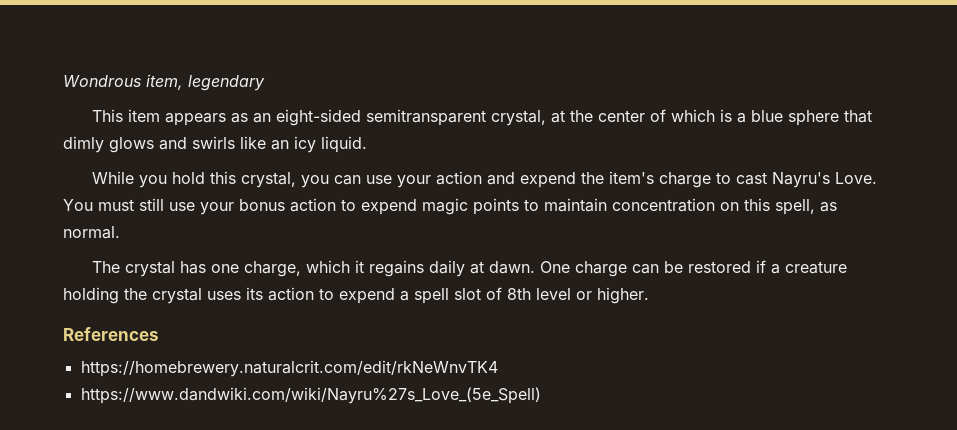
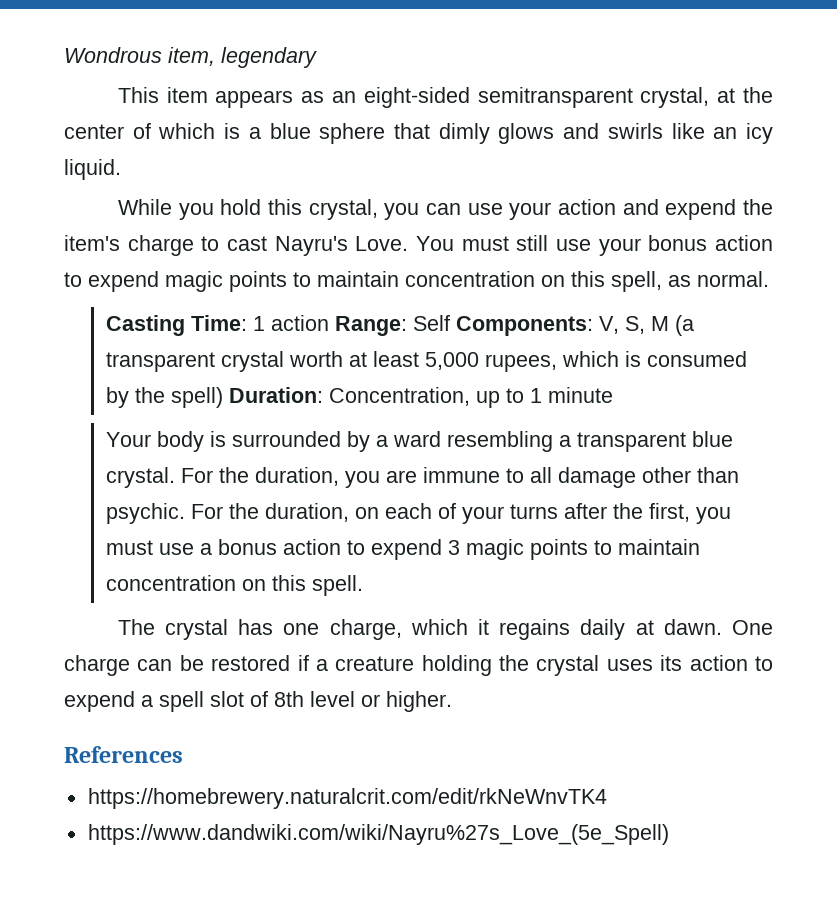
+ Casting Time: 1 action Range: Self Components: V, S, M (a transparent crystal worth at least 5,000 rupees, which is consumed by the spell) Duration: Concentration, up to 1 minute
+ Your body is surrounded by a ward resembling a transparent blue crystal. For the duration, you are immune to all damage other than psychic. For the duration, on each of your turns after the first, you must use a bonus action to expend 3 magic points to maintain concentration on this spell.

